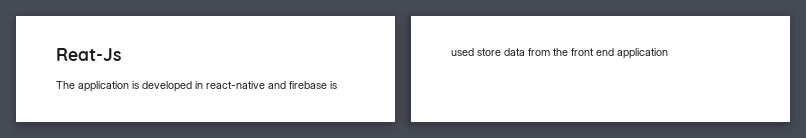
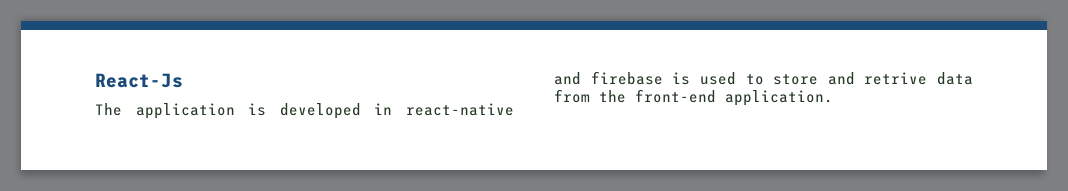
- Reat-Js
+ React-Js
- The application is developed in react-native and firebase is used store data from the front end application
+ The application is developed in react-native and firebase is used to store and retrive data from the front-end application.

